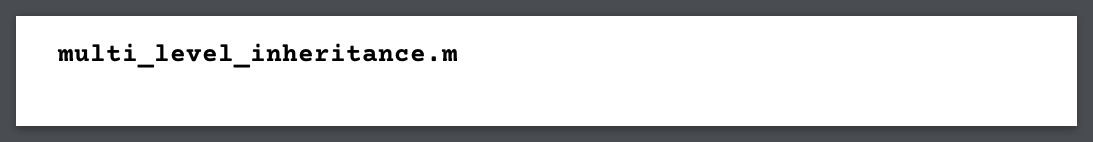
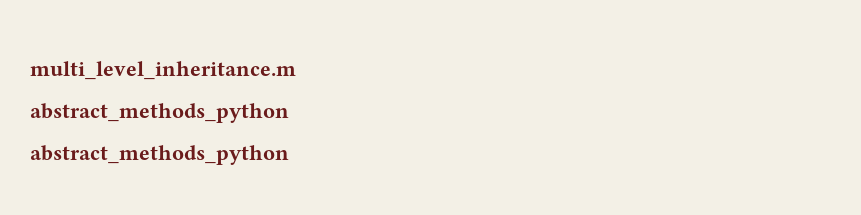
  multi_level_inheritance.m
+ abstract_methods_python
+ abstract_methods_python

